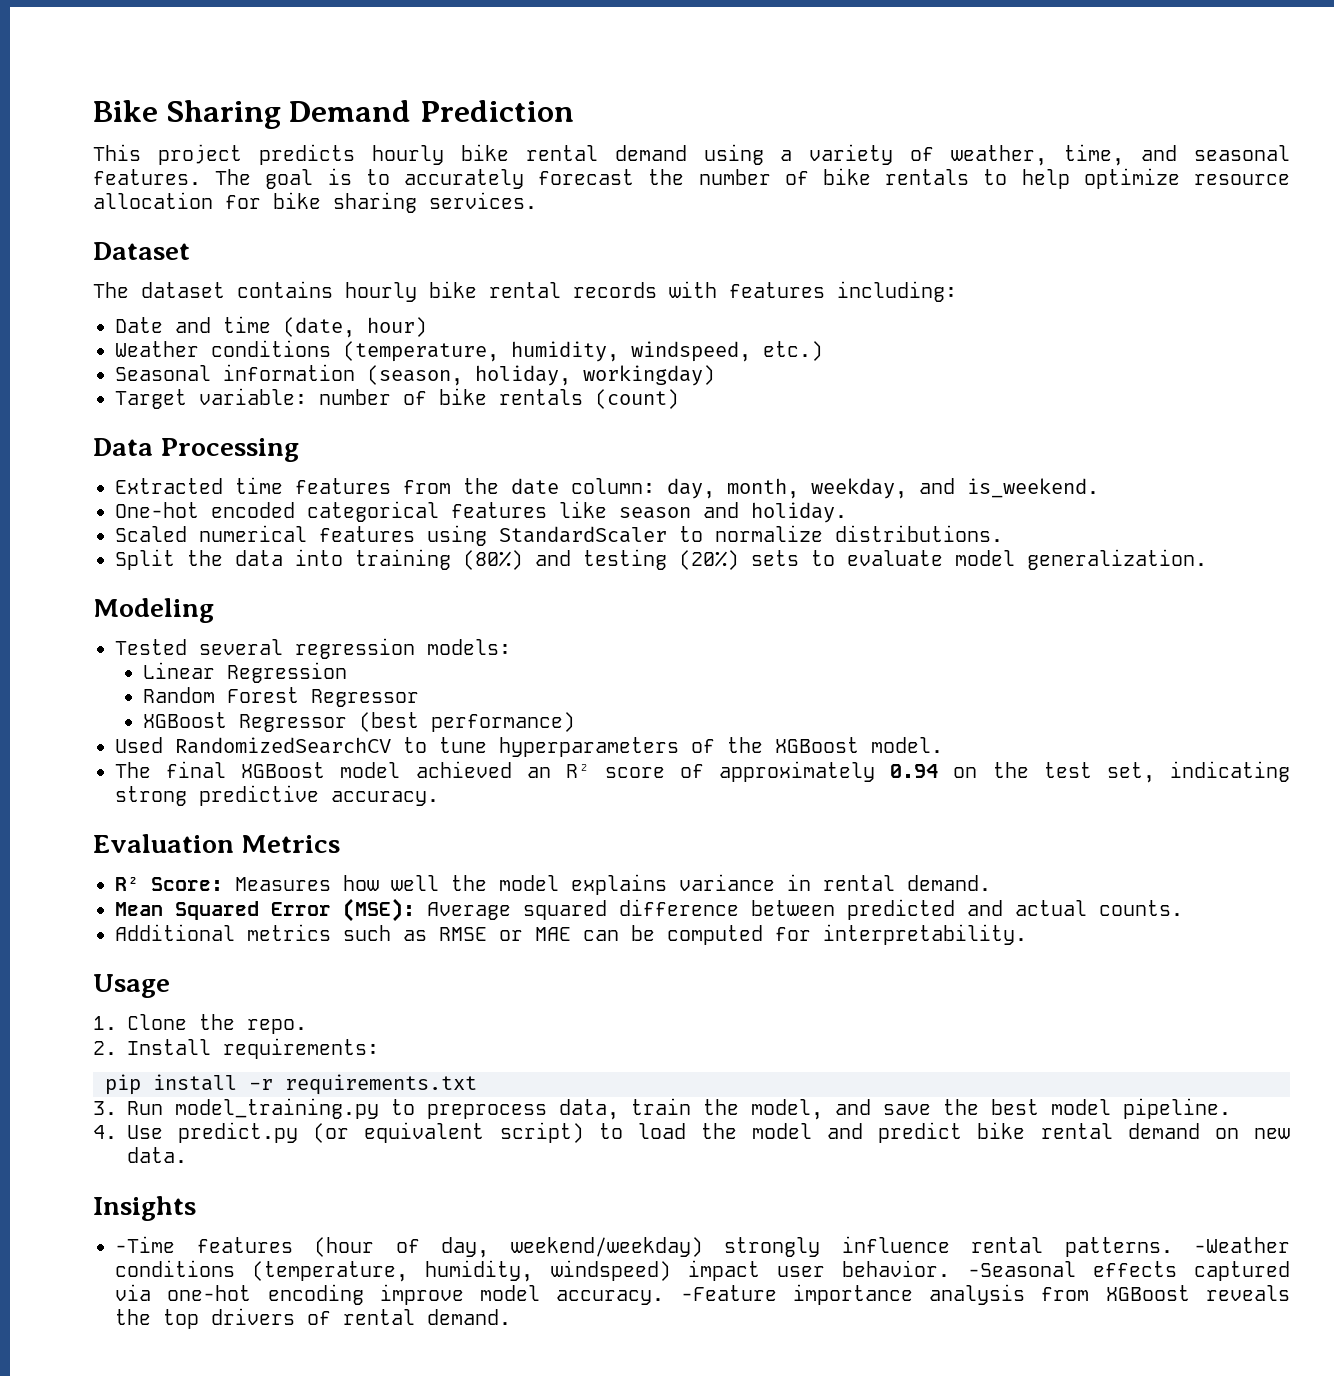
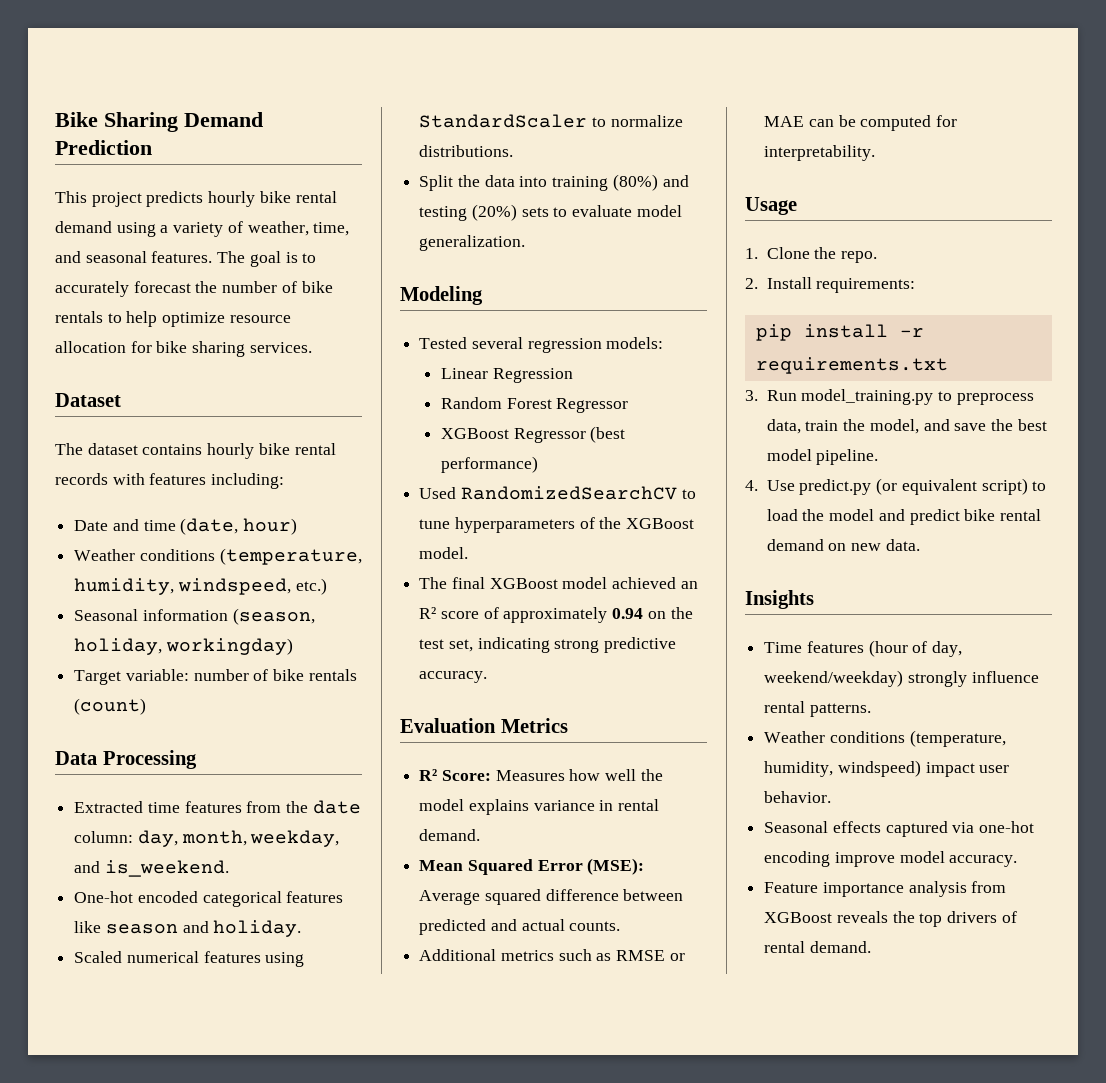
- -Time features (hour of day, weekend/weekday) strongly influence rental patterns. -Weather conditions (temperature, humidity, windspeed) impact user behavior. -Seasonal effects captured via one-hot encoding improve model accuracy. -Feature importance analysis from XGBoost reveals the top drivers of rental demand.
+ Time features (hour of day, weekend/weekday) strongly influence rental patterns.
+ Weather conditions (temperature, humidity, windspeed) impact user behavior.
+ Seasonal effects captured via one-hot encoding improve model accuracy.
+ Feature importance analysis from XGBoost reveals the top drivers of rental demand.

